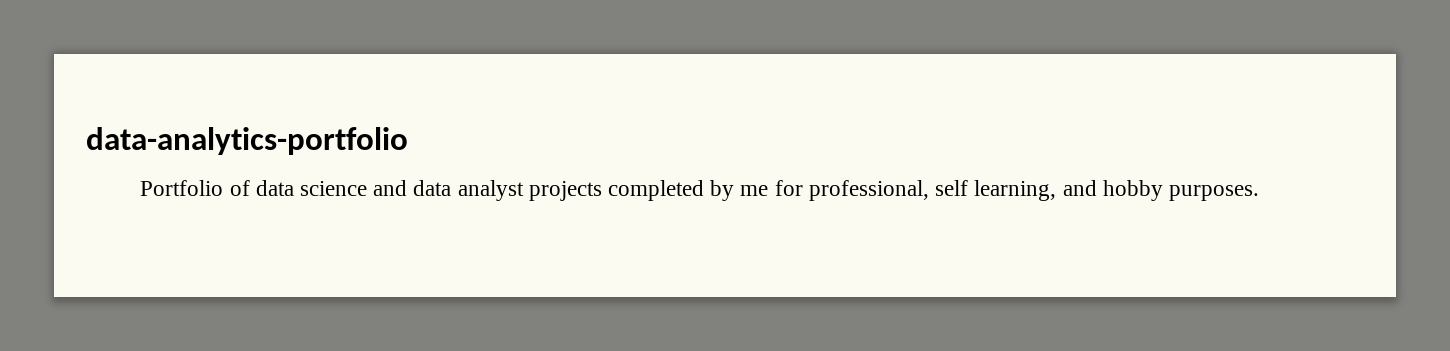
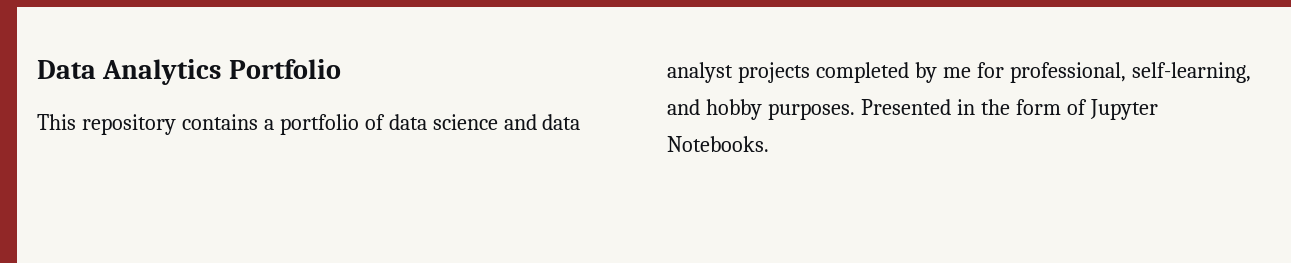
- data-analytics-portfolio
- Portfolio of data science and data analyst projects completed by me for professional, self learning, and hobby purposes.
+ Data Analytics Portfolio
+ This repository contains a portfolio of data science and data analyst projects completed by me for professional, self-learning, and hobby purposes.
+ Presented in the form of Jupyter Notebooks.

